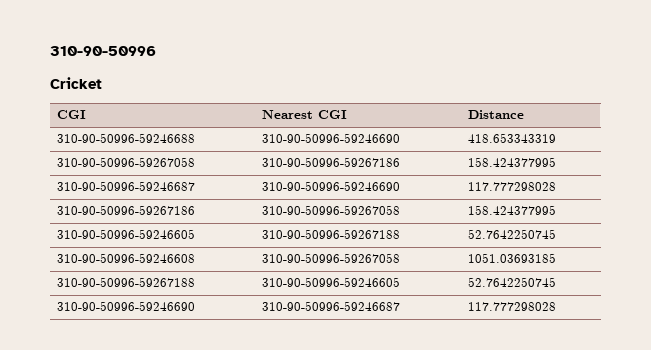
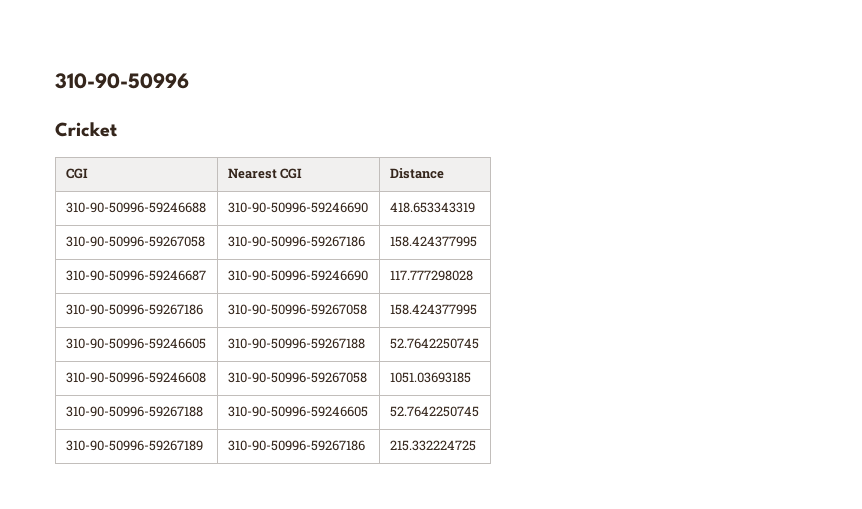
- 310-90-50996-59246690 | 310-90-50996-59246687 | 117.777298028
+ 310-90-50996-59267189 | 310-90-50996-59267186 | 215.332224725

